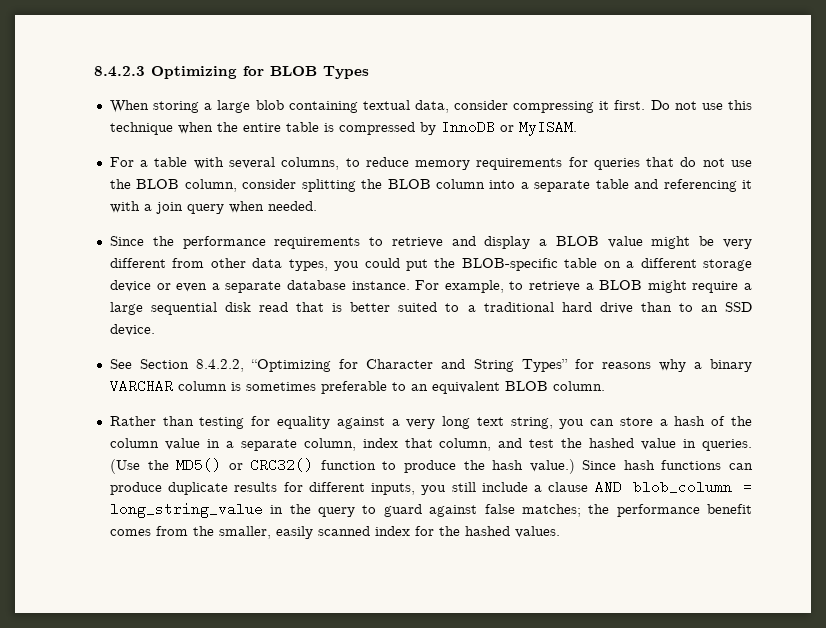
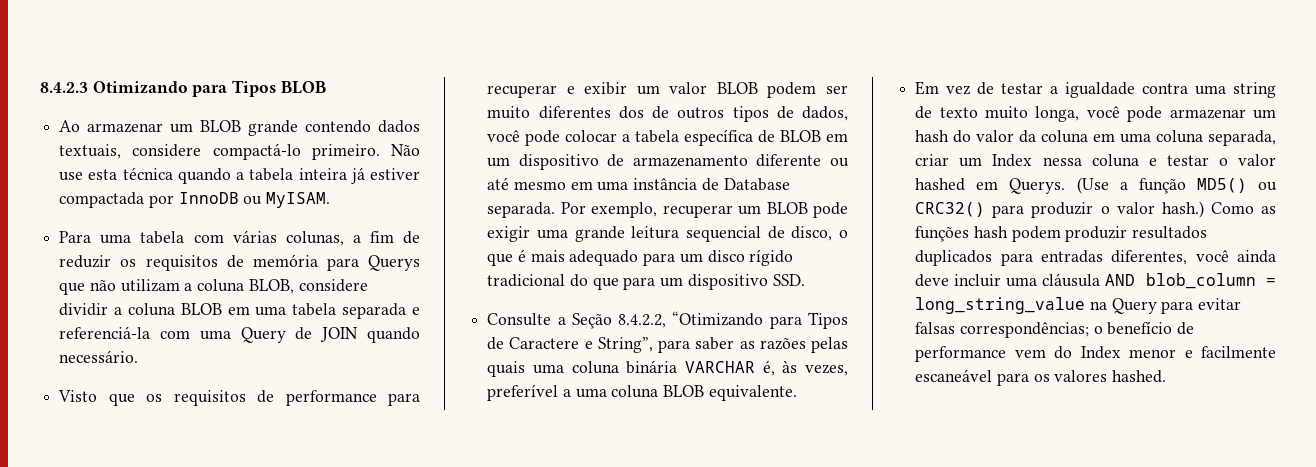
- 8.4.2.3 Optimizing for BLOB Types
- When storing a large blob containing textual data, consider compressing it first. Do not use this technique when the entire table is compressed by InnoDB or MyISAM.
- For a table with several columns, to reduce memory requirements for queries that do not use the BLOB column, consider splitting the BLOB column into a separate table and referencing it with a join query when needed.
- Since the performance requirements to retrieve and display a BLOB value might be very different from other data types, you could put the BLOB-specific table on a different storage device or even a separate database instance. For example, to retrieve a BLOB might require a large sequential disk read that is better suited to a traditional hard drive than to an SSD device.
- See Section 8.4.2.2, “Optimizing for Character and String Types” for reasons why a binary VARCHAR column is sometimes preferable to an equivalent BLOB column.
- Rather than testing for equality against a very long text string, you can store a hash of the column value in a separate column, index that column, and test the hashed value in queries. (Use the MD5() or CRC32() function to produce the hash value.) Since hash functions can produce duplicate results for different inputs, you still include a clause AND blob_column = long_string_value in the query to guard against false matches; the performance benefit comes from the smaller, easily scanned index for the hashed values.
+ 8.4.2.3 Otimizando para Tipos BLOB
+ Ao armazenar um BLOB grande contendo dados textuais, considere compactá-lo primeiro. Não use esta técnica quando a tabela inteira já estiver compactada por InnoDB ou MyISAM.
+ Para uma tabela com várias colunas, a fim de reduzir os requisitos de memória para Querys que não utilizam a coluna BLOB, considere dividir a coluna BLOB em uma tabela separada e referenciá-la com uma Query de JOIN quando necessário.
+ Visto que os requisitos de performance para recuperar e exibir um valor BLOB podem ser muito diferentes dos de outros tipos de dados, você pode colocar a tabela específica de BLOB em um dispositivo de armazenamento diferente ou até mesmo em uma instância de Database separada. Por exemplo, recuperar um BLOB pode exigir uma grande leitura sequencial de disco, o que é mais adequado para um disco rígido tradicional do que para um dispositivo SSD.
+ Consulte a Seção 8.4.2.2, “Otimizando para Tipos de Caractere e String”, para saber as razões pelas quais uma coluna binária VARCHAR é, às vezes, preferível a uma coluna BLOB equivalente.
+ Em vez de testar a igualdade contra uma string de texto muito longa, você pode armazenar um hash do valor da coluna em uma coluna separada, criar um Index nessa coluna e testar o valor hashed em Querys. (Use a função MD5() ou CRC32() para produzir o valor hash.) Como as funções hash podem produzir resultados duplicados para entradas diferentes, você ainda deve incluir uma cláusula AND blob_column = long_string_value na Query para evitar falsas correspondências; o benefício de performance vem do Index menor e facilmente escaneável para os valores hashed.

